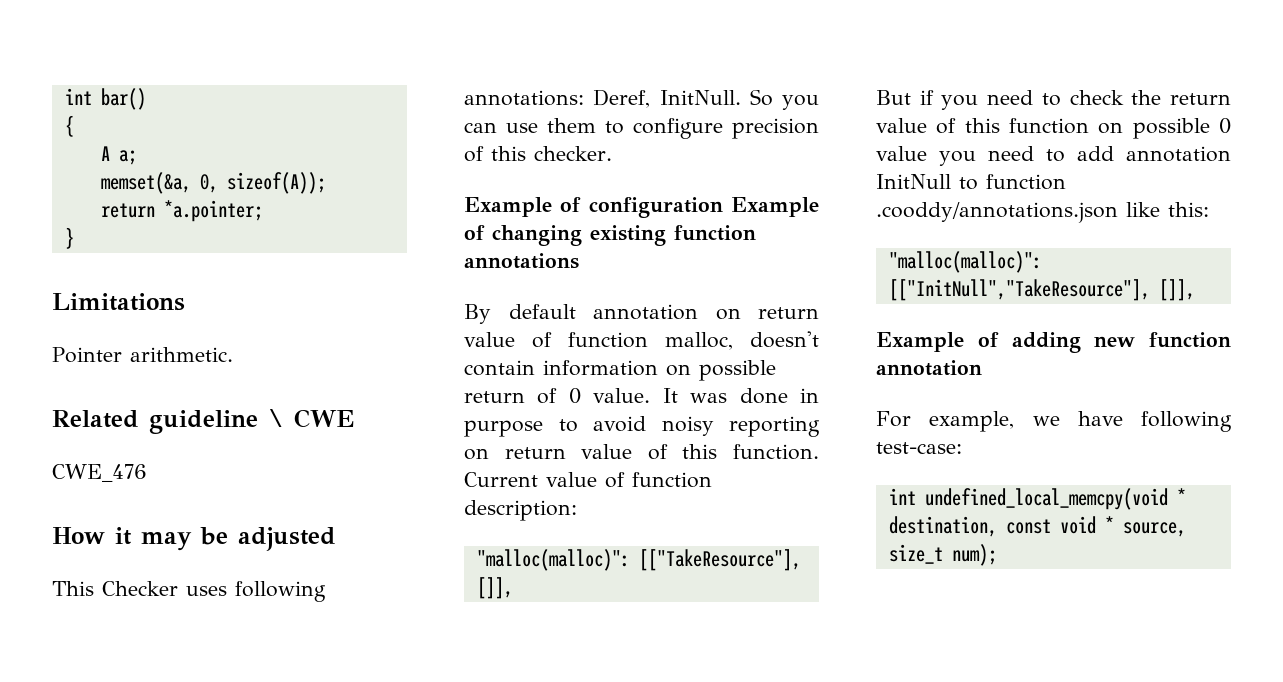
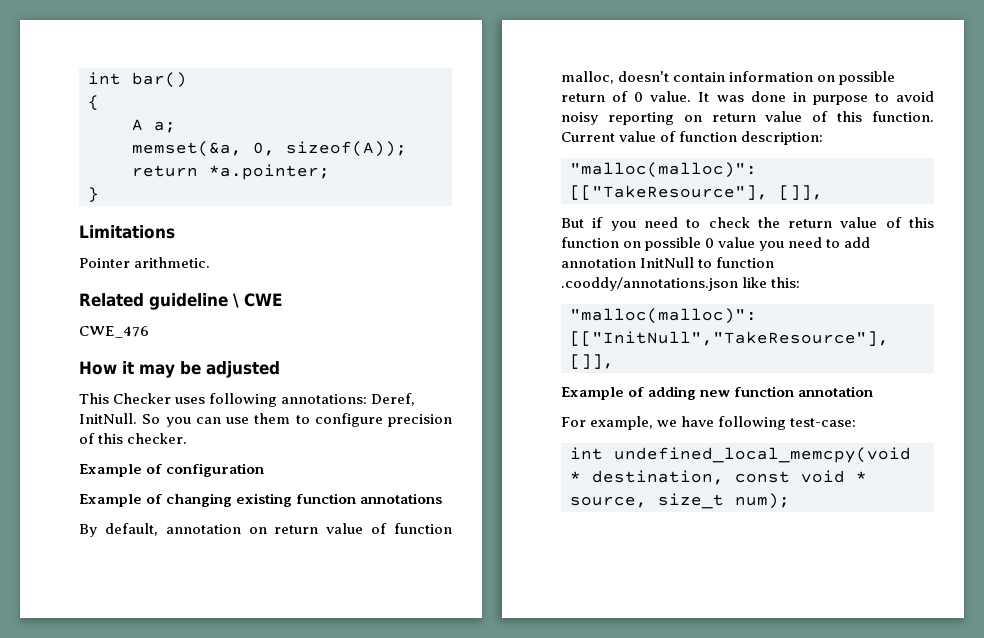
- Example of configuration Example of changing existing function annotations
+ Example of configuration
+ Example of changing existing function annotations
- By default annotation on return value of function malloc, doesn't contain information on possible return of 0 value.
+ By default, annotation on return value of function malloc, doesn't contain information on possible return of 0 value.

